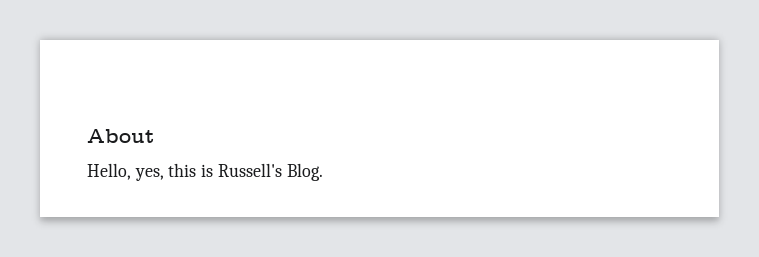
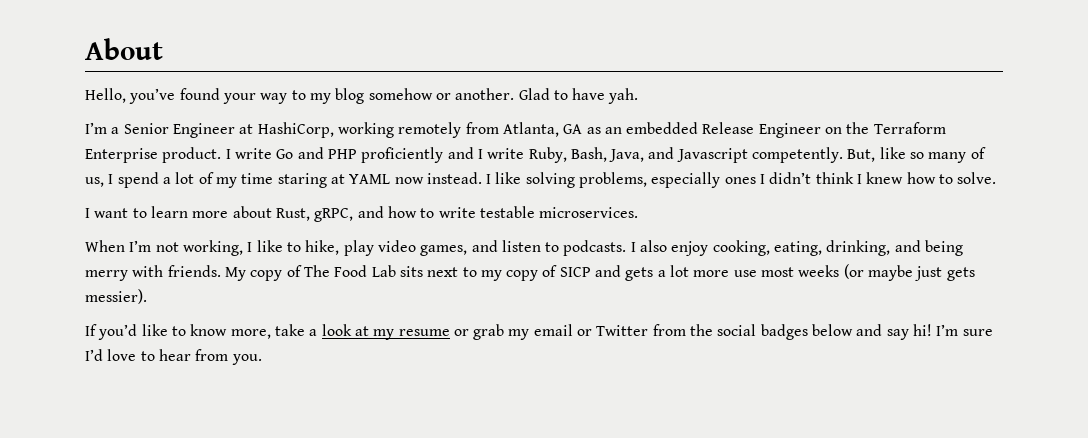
- Hello, yes, this is Russell's Blog.
+ Hello, you’ve found your way to my blog somehow or another. Glad to have yah.
+ I’m a Senior Engineer at HashiCorp, working remotely from Atlanta, GA as an embedded Release Engineer on the Terraform Enterprise product. I write Go and PHP proficiently and I write Ruby, Bash, Java, and Javascript competently. But, like so many of us, I spend a lot of my time staring at YAML now instead. I like solving problems, especially ones I didn’t think I knew how to solve.
+ I want to learn more about Rust, gRPC, and how to write testable microservices.
+ When I’m not working, I like to hike, play video games, and listen to podcasts. I also enjoy cooking, eating, drinking, and being merry with friends. My copy of The Food Lab sits next to my copy of SICP and gets a lot more use most weeks (or maybe just gets messier).
+ If you’d like to know more, take a look at my resume or grab my email or Twitter from the social badges below and say hi! I’m sure I’d love to hear from you.

